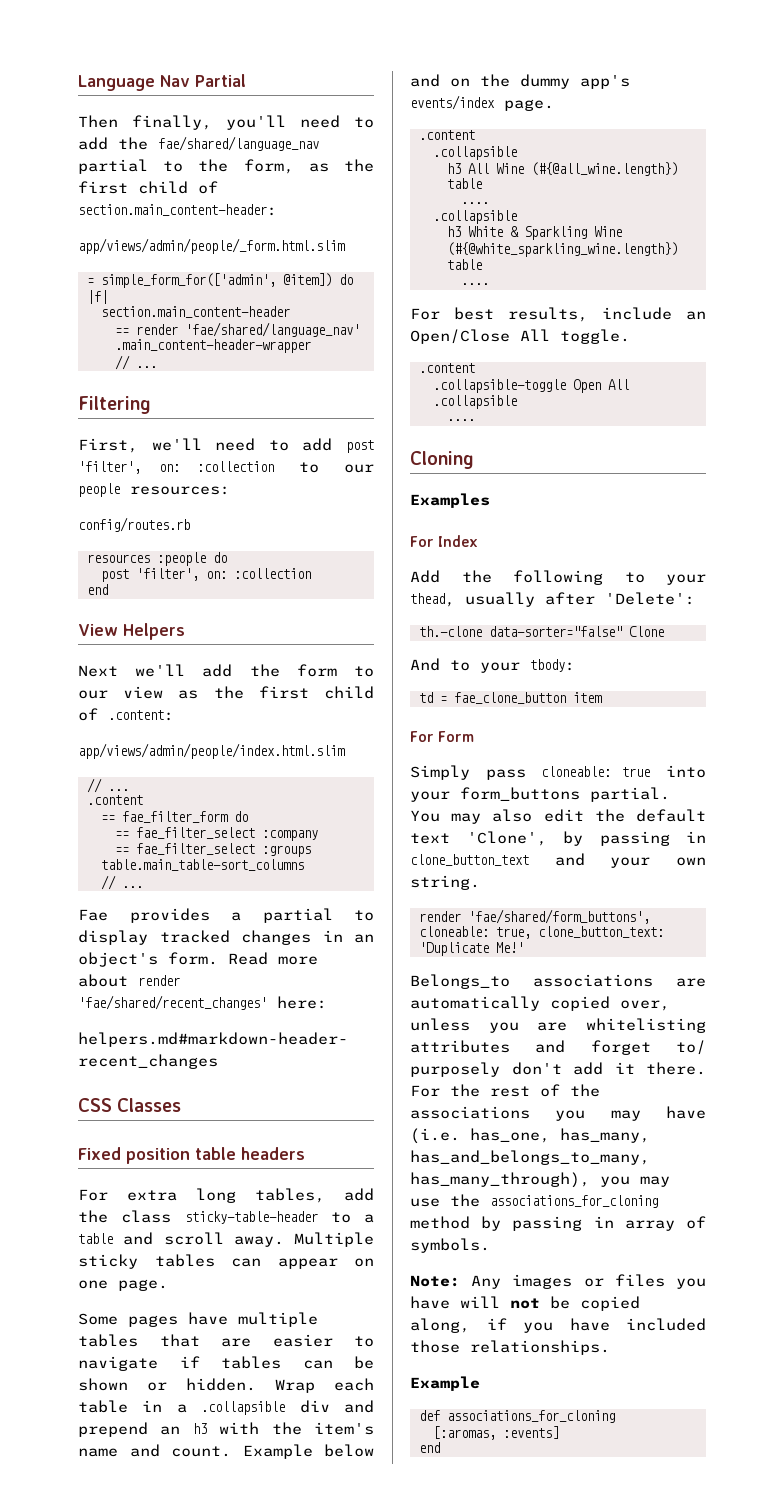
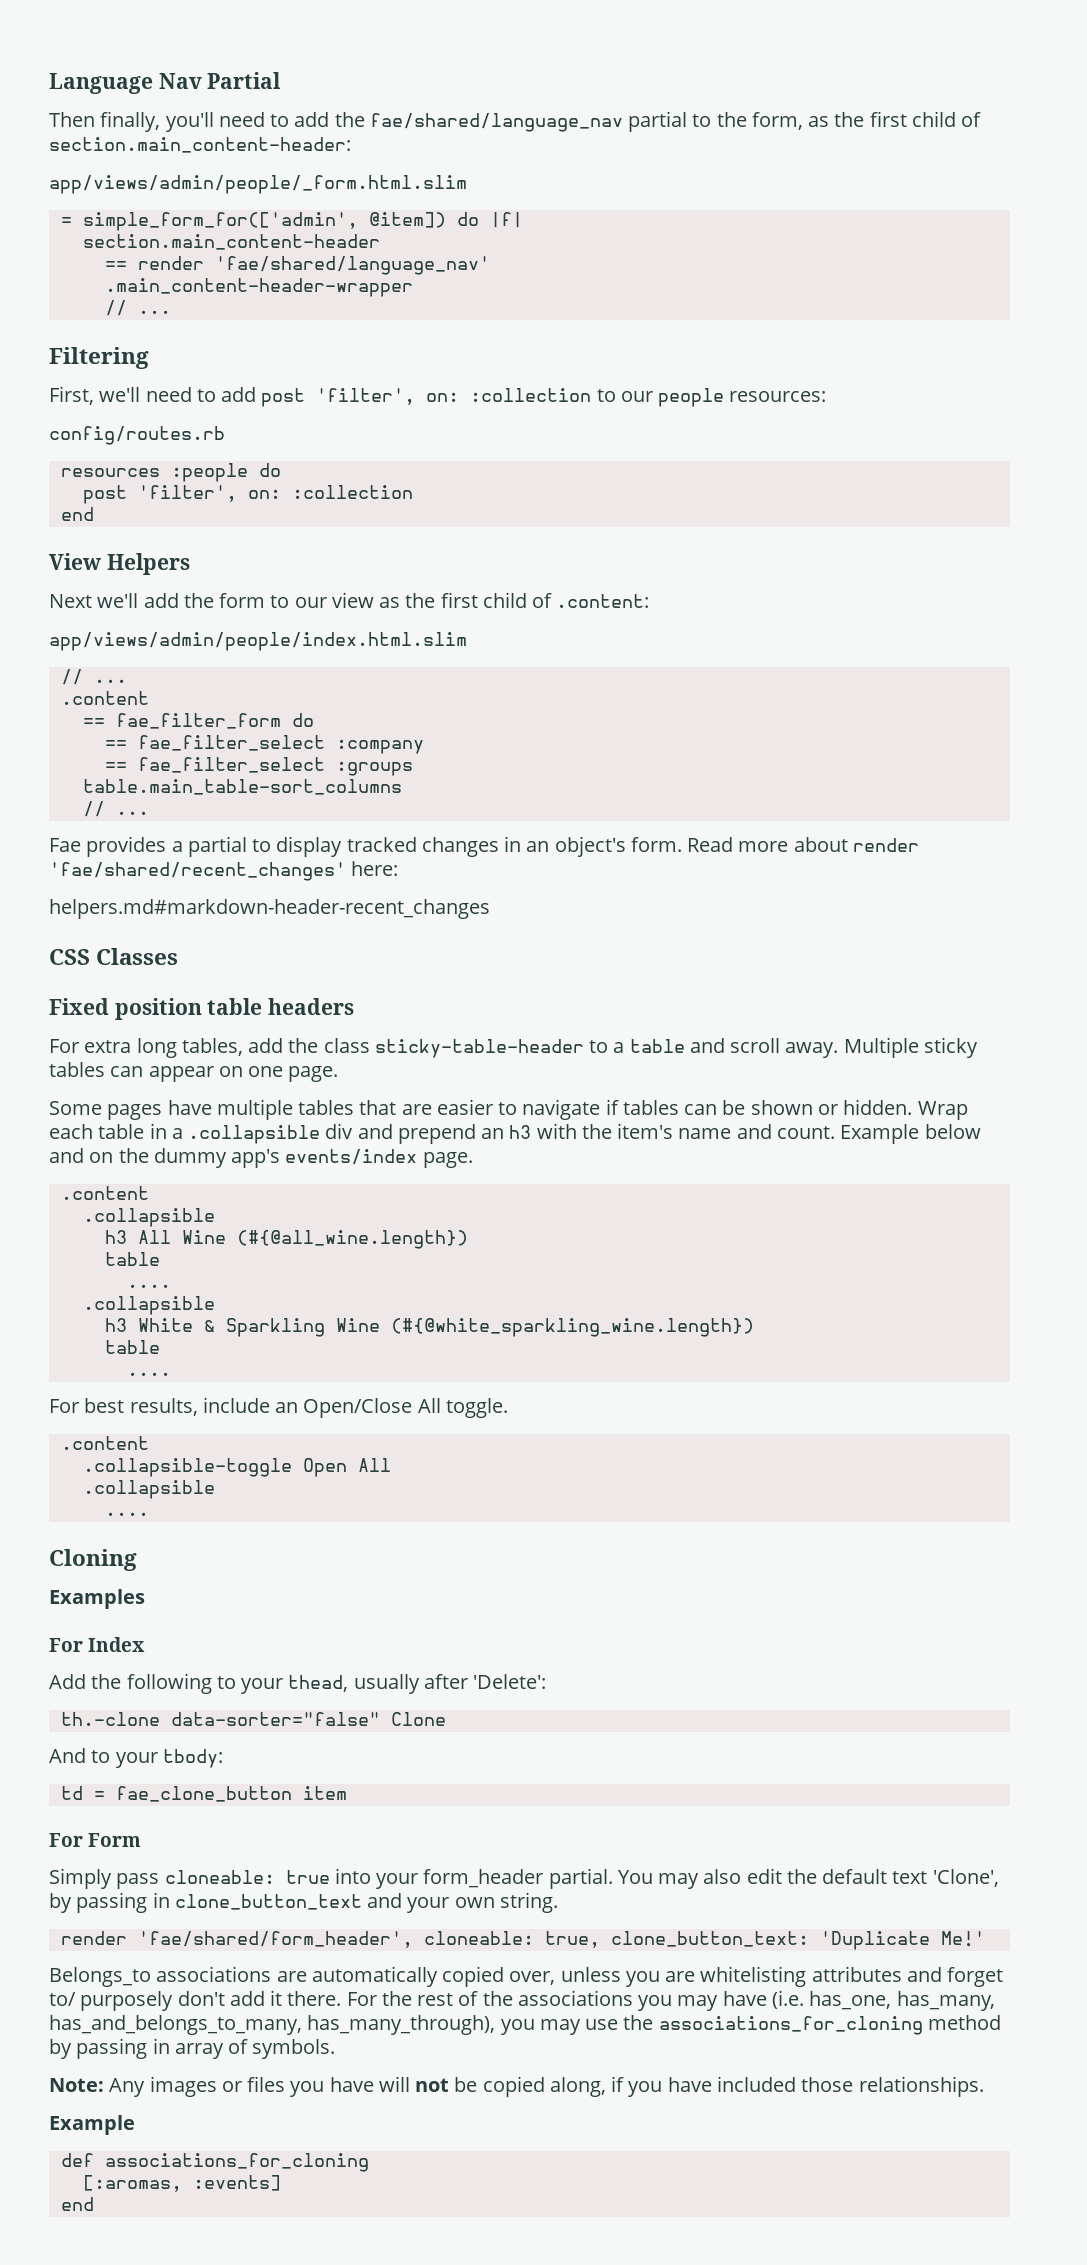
- Simply pass cloneable: true into your form_buttons partial.
+ Simply pass cloneable: true into your form_header partial.
- render 'fae/shared/form_buttons', cloneable: true, clone_button_text: 'Duplicate Me!'
+ render 'fae/shared/form_header', cloneable: true, clone_button_text: 'Duplicate Me!'

